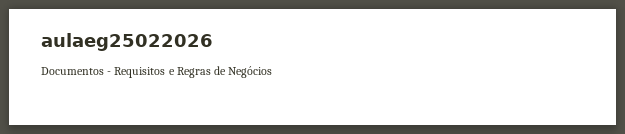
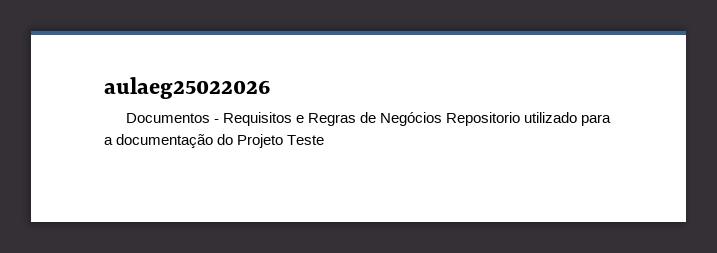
- Documentos - Requisitos e Regras de Negócios
+ Documentos - Requisitos e Regras de Negócios Repositorio utilizado para a documentação do Projeto Teste

